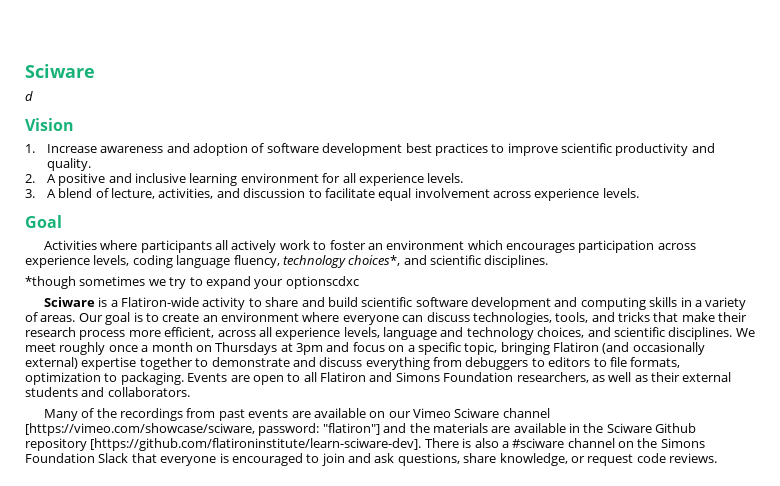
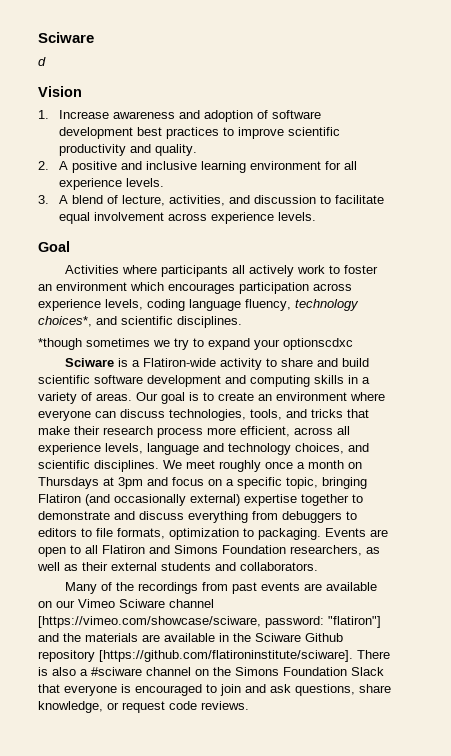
- Many of the recordings from past events are available on our Vimeo Sciware channel [https://vimeo.com/showcase/sciware, password: "flatiron"] and the materials are available in the Sciware Github repository [https://github.com/flatironinstitute/learn-sciware-dev]. There is also a #sciware channel on the Simons Foundation Slack that everyone is encouraged to join and ask questions, share knowledge, or request code reviews.
+ Many of the recordings from past events are available on our Vimeo Sciware channel [https://vimeo.com/showcase/sciware, password: "flatiron"] and the materials are available in the Sciware Github repository [https://github.com/flatironinstitute/sciware]. There is also a #sciware channel on the Simons Foundation Slack that everyone is encouraged to join and ask questions, share knowledge, or request code reviews.

